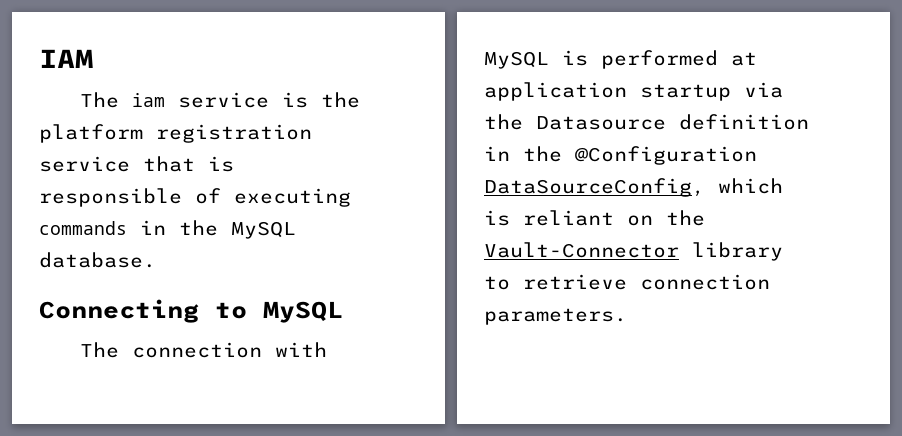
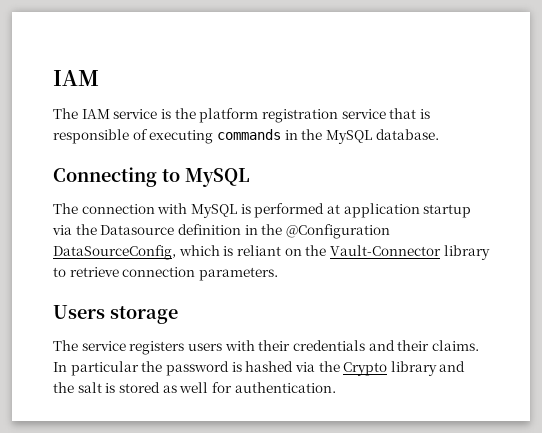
- The iam service is the platform registration service that is responsible of executing commands in the MySQL database.
+ The IAM service is the platform registration service that is responsible of executing commands in the MySQL database.
+ Users storage
+ The service registers users with their credentials and their claims. In particular the password is hashed via the Crypto library and the salt is stored as well for authentication.

